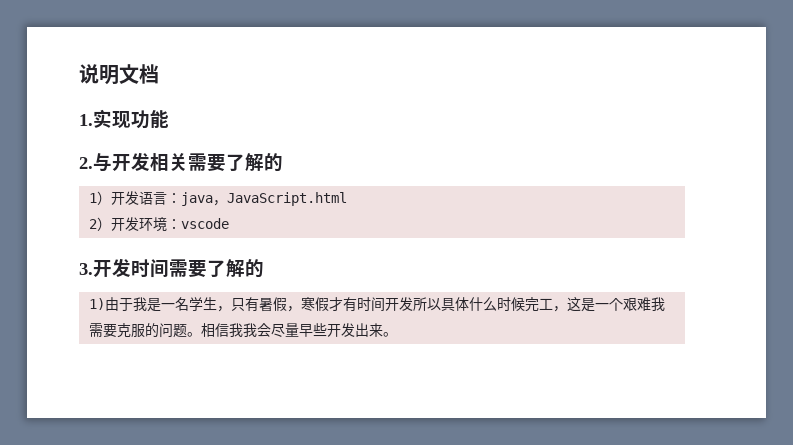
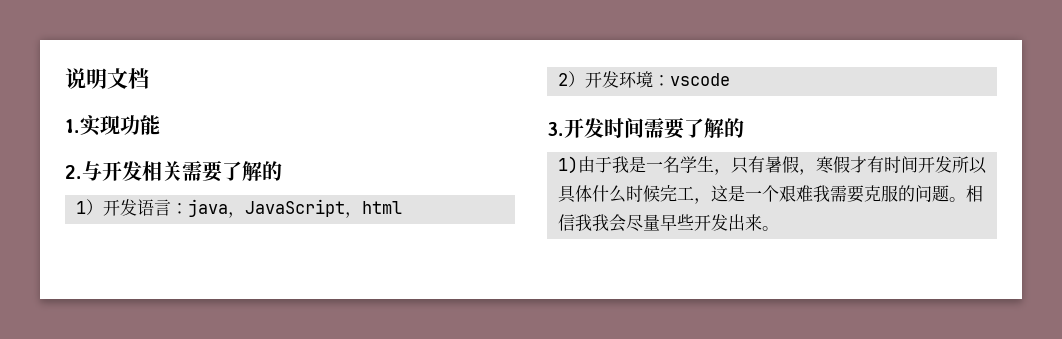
- 1）开发语言：java，JavaScript.html
+ 1）开发语言：java，JavaScript，html

